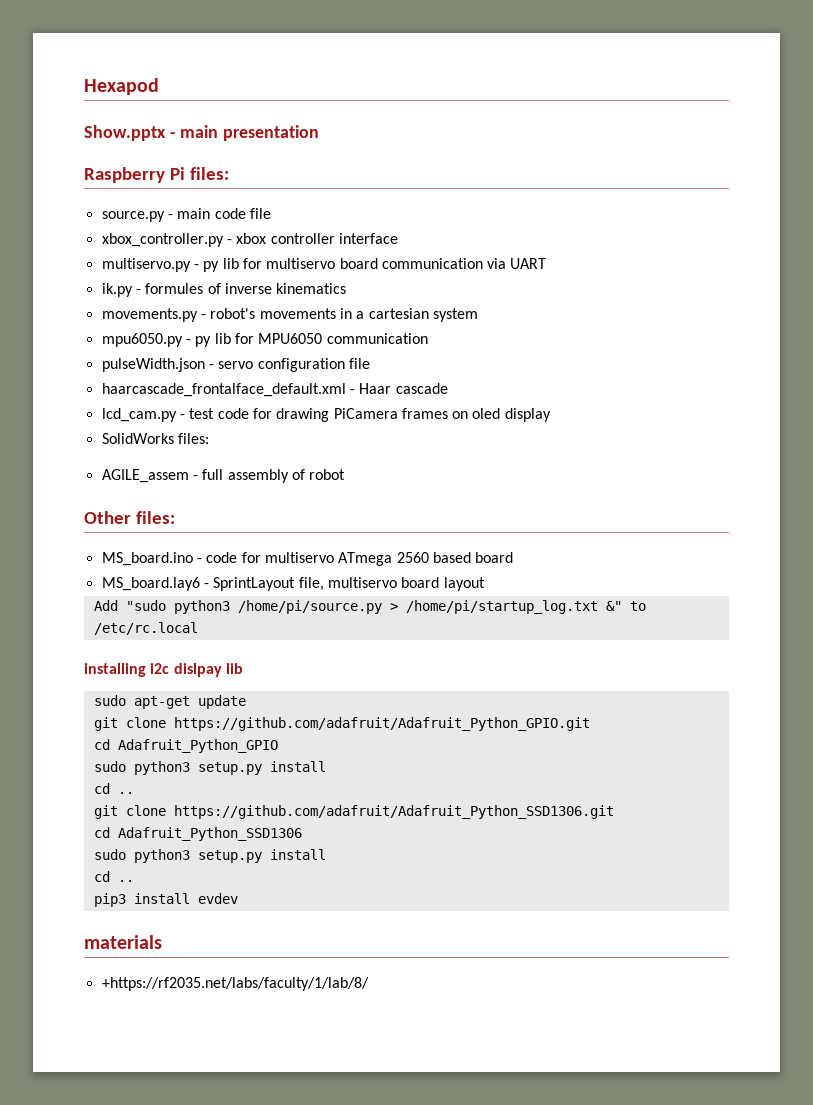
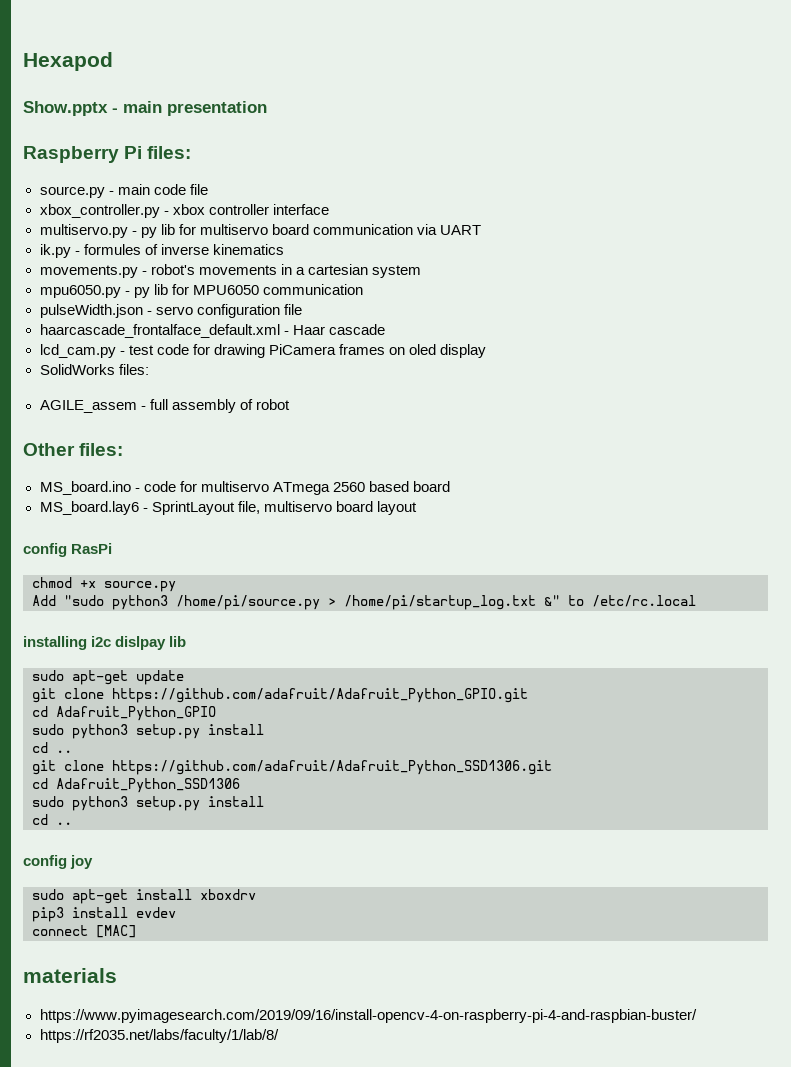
+ config RasPi
+ chmod +x source.py
+ config joy
+ sudo apt-get install xboxdrv
+ connect [MAC]
- +https://rf2035.net/labs/faculty/1/lab/8/
+ https://www.pyimagesearch.com/2019/09/16/install-opencv-4-on-raspberry-pi-4-and-raspbian-buster/
+ https://rf2035.net/labs/faculty/1/lab/8/

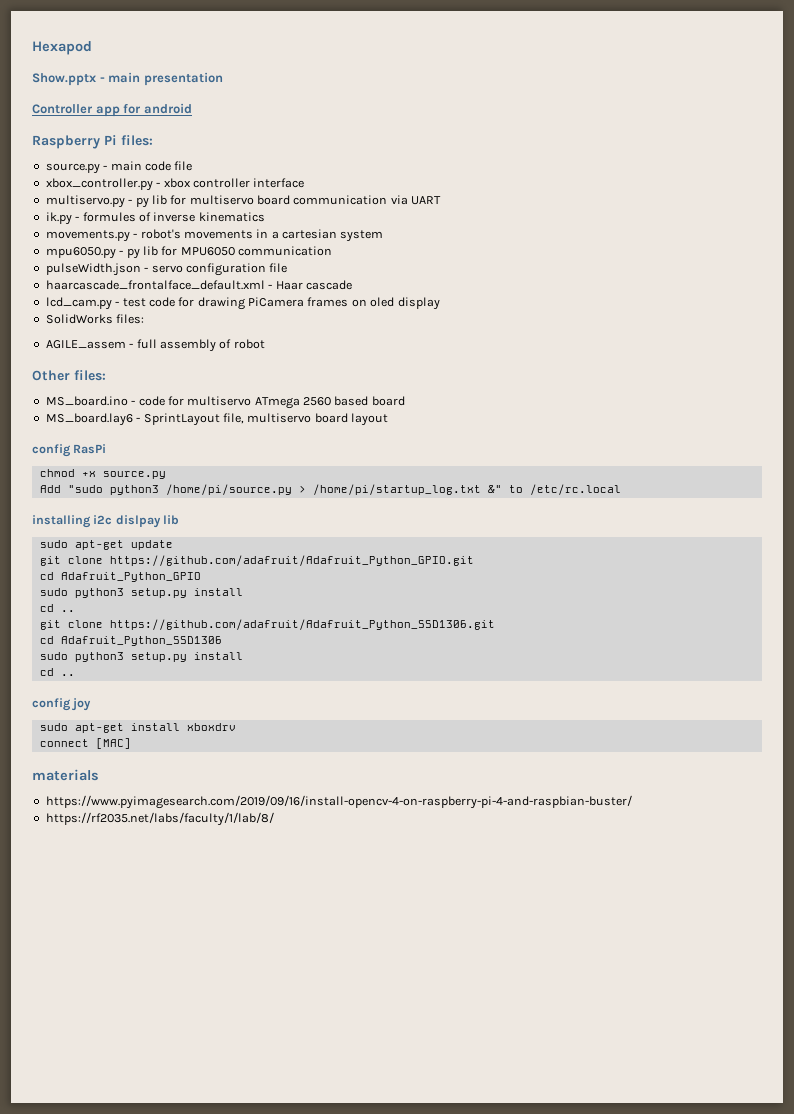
+ Controller app for android
- pip3 install evdev

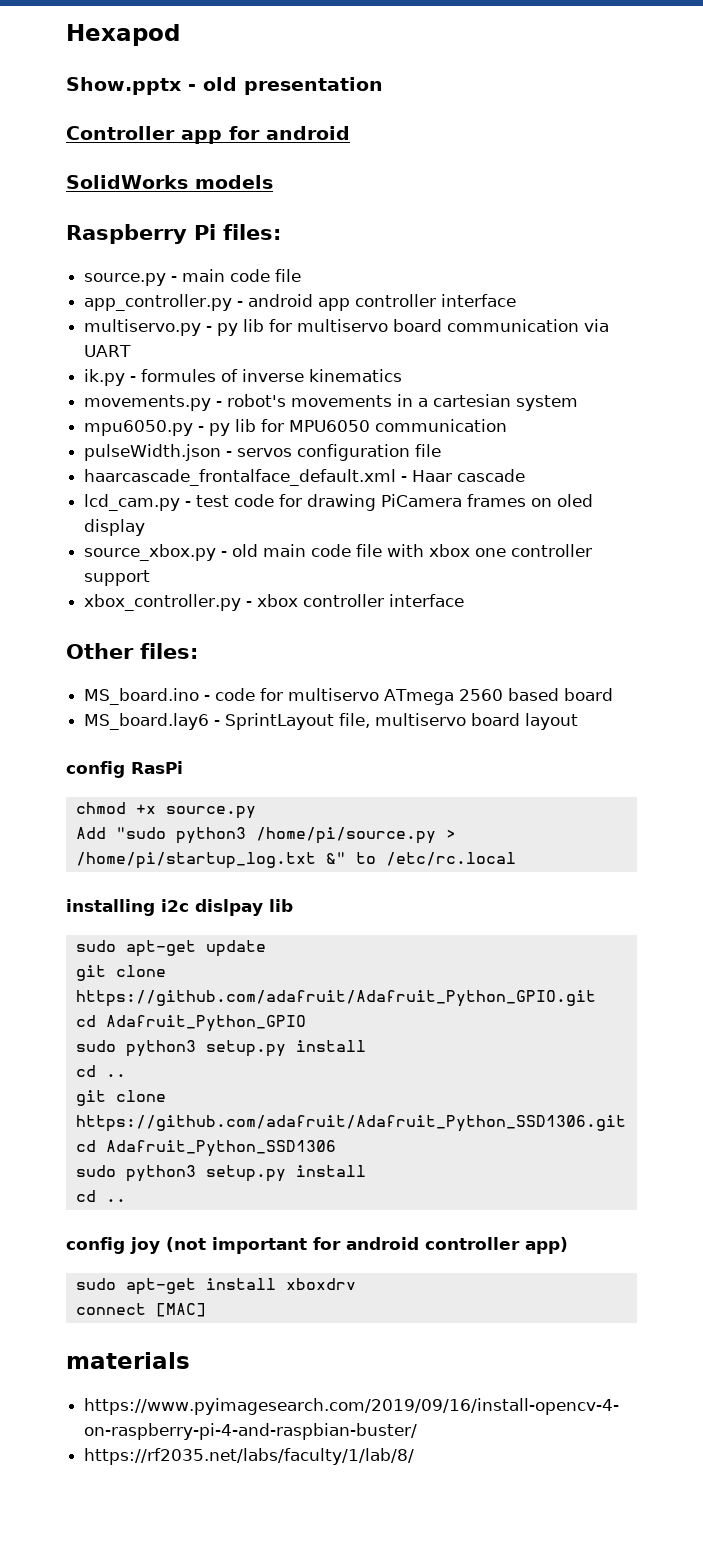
- Show.pptx - main presentation
+ Show.pptx - old presentation
+ SolidWorks models
- xbox_controller.py - xbox controller interface
+ app_controller.py - android app controller interface
- pulseWidth.json - servo configuration file
+ pulseWidth.json - servos configuration file
- SolidWorks files:
- AGILE_assem - full assembly of robot
+ source_xbox.py - old main code file with xbox one controller support
+ xbox_controller.py - xbox controller interface
- config joy
+ config joy (not important for android controller app)

